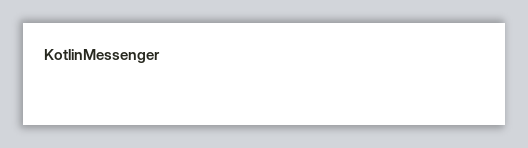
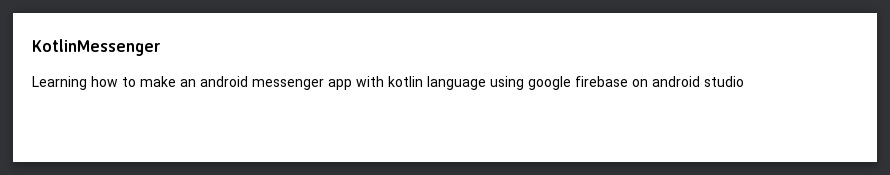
+ Learning how to make an android messenger app with kotlin language using google firebase on android studio

